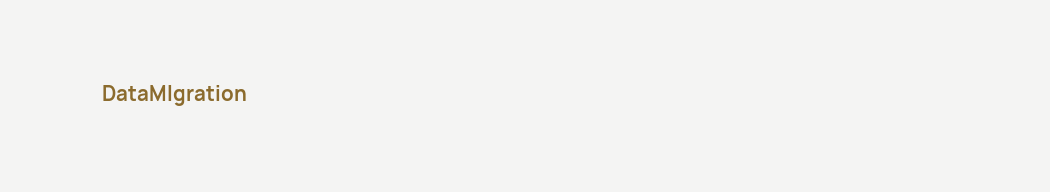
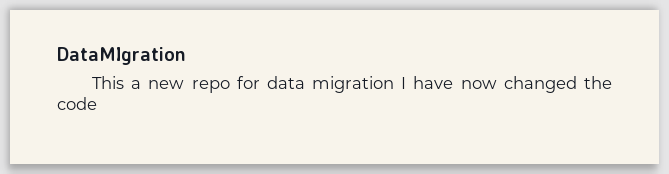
+ This a new repo for data migration I have now changed the code

